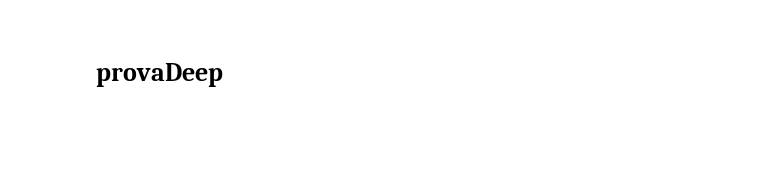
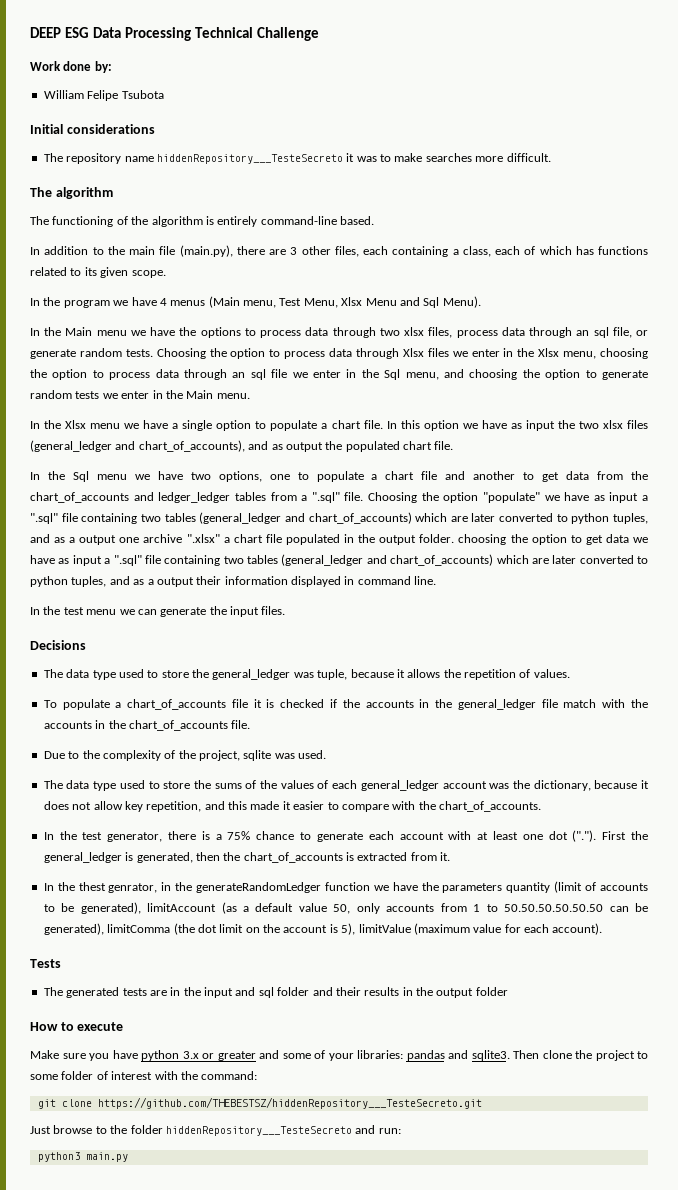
- provaDeep
+ DEEP ESG Data Processing Technical Challenge
+ Work done by:
+ William Felipe Tsubota
+ Initial considerations
+ The repository name hiddenRepository___TesteSecreto it was to make searches more difficult.
+ The algorithm
+ The functioning of the algorithm is entirely command-line based.
+ In addition to the main file (main.py), there are 3 other files, each containing a class, each of which has functions related to its given scope.
+ In the program we have 4 menus (Main menu, Test Menu, Xlsx Menu and Sql Menu).
+ In the Main menu we have the options to process data through two xlsx files, process data through an sql file, or generate random tests. Choosing the option to process data through Xlsx files we enter in the Xlsx menu, choosing the option to process data through an sql file we enter in the Sql menu, and choosing the option to generate random tests we enter in the Main menu.
+ In the Xlsx menu we have a single option to populate a chart file. In this option we have as input the two xlsx files (general_ledger and chart_of_accounts), and as output the populated chart file.
+ In the Sql menu we have two options, one to populate a chart file and another to get data from the chart_of_accounts and ledger_ledger tables from a ".sql" file. Choosing the option "populate" we have as input a ".sql" file containing two tables (general_ledger and chart_of_accounts) which are later converted to python tuples, and as a output one archive ".xlsx" a chart file populated in the output folder. choosing the option to get data we have as input a ".sql" file containing two tables (general_ledger and chart_of_accounts) which are later converted to python tuples, and as a output their information displayed in command line.
+ In the test menu we can generate the input files.
+ Decisions
+ The data type used to store the general_ledger was tuple, because it allows the repetition of values.
+ To populate a chart_of_accounts file it is checked if the accounts in the general_ledger file match with the accounts in the chart_of_accounts file.
+ Due to the complexity of the project, sqlite was used.
+ The data type used to store the sums of the values of each general_ledger account was the dictionary, because it does not allow key repetition, and this made it easier to compare with the chart_of_accounts.
+ In the test generator, there is a 75% chance to generate each account with at least one dot ("."). First the general_ledger is generated, then the chart_of_accounts is extracted from it.
+ In the thest genrator, in the generateRandomLedger function we have the parameters quantity (limit of accounts to be generated), limitAccount (as a default value 50, only accounts from 1 to 50.50.50.50.50.50 can be generated), limitComma (the dot limit on the account is 5), limitValue (maximum value for each account).
+ Tests
+ The generated tests are in the input and sql folder and their results in the output folder
+ How to execute
+ Make sure you have python 3.x or greater and some of your libraries: pandas and sqlite3. Then clone the project to some folder of interest with the command:
+ git clone https://github.com/THEBESTSZ/hiddenRepository___TesteSecreto.git
+ Just browse to the folder hiddenRepository___TesteSecreto and run:
+ python3 main.py

